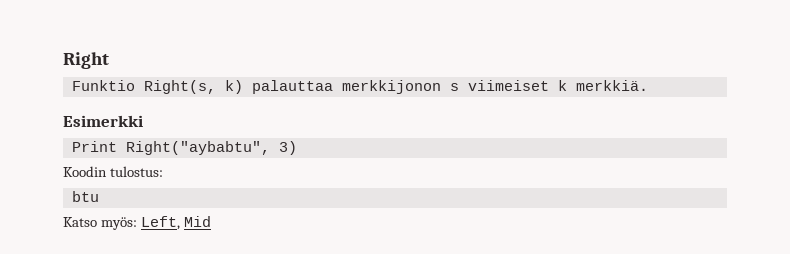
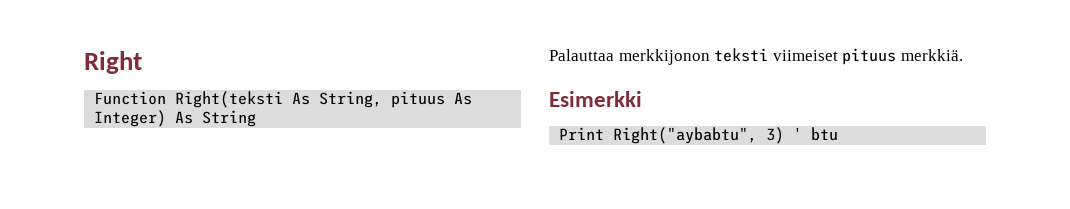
- Funktio Right(s, k) palauttaa merkkijonon s viimeiset k merkkiä.
+ Function Right(teksti As String, pituus As Integer) As String
+ Palauttaa merkkijonon teksti viimeiset pituus merkkiä.
- Print Right("aybabtu", 3)
- Koodin tulostus:
- btu
+ Print Right("aybabtu", 3) ' btu
- Katso myös: Left, Mid

